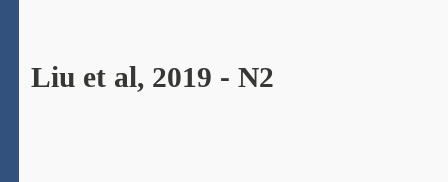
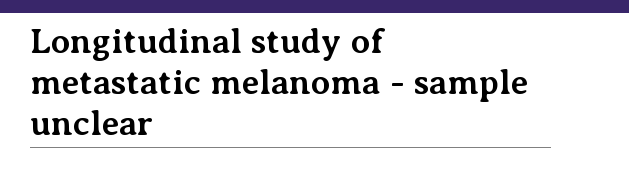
- Liu et al, 2019 - N2
+ Longitudinal study of metastatic melanoma - sample unclear

